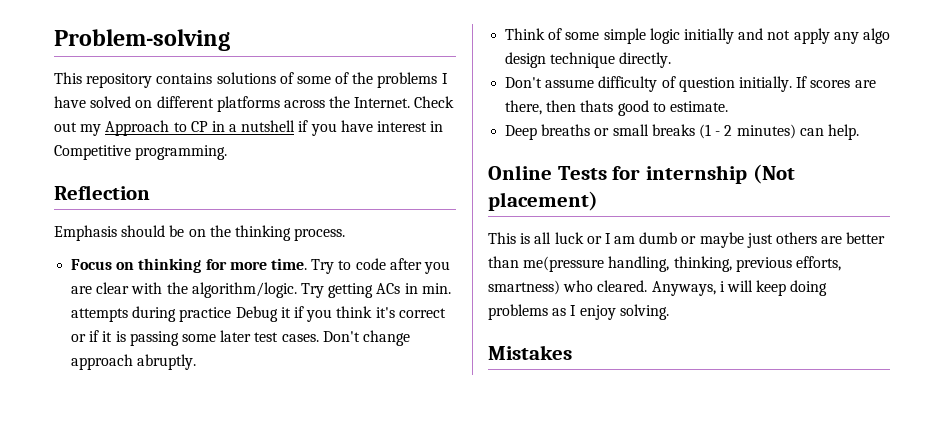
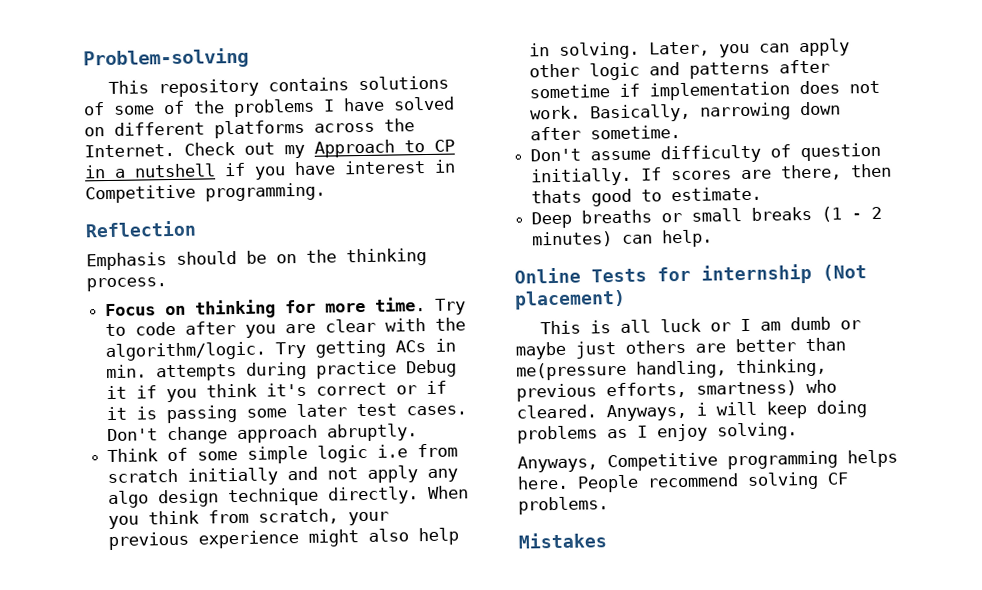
- Think of some simple logic initially and not apply any algo design technique directly.
+ Think of some simple logic i.e from scratch initially and not apply any algo design technique directly. When you think from scratch, your previous experience might also help in solving. Later, you can apply other logic and patterns after sometime if implementation does not work. Basically, narrowing down after sometime.
+ Anyways, Competitive programming helps here. People recommend solving CF problems.

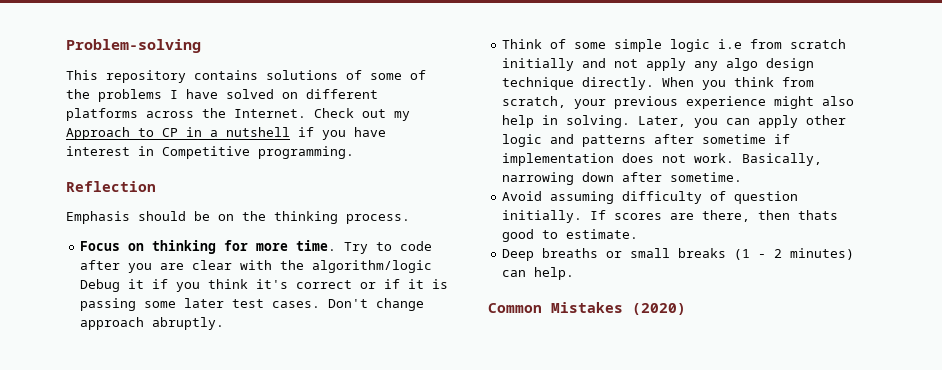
- Try to code after you are clear with the algorithm/logic. Try getting ACs in min. attempts during practice Debug it if you think it's correct or if it is passing some later test cases.
+ Try to code after you are clear with the algorithm/logic Debug it if you think it's correct or if it is passing some later test cases.
- Don't assume difficulty of question initially.
+ Avoid assuming difficulty of question initially.
- Online Tests for internship (Not placement)
- This is all luck or I am dumb or maybe just others are better than me(pressure handling, thinking, previous efforts, smartness) who cleared. Anyways, i will keep doing problems as I enjoy solving.
- Anyways, Competitive programming helps here. People recommend solving CF problems.
- Mistakes
+ Common Mistakes (2020)

